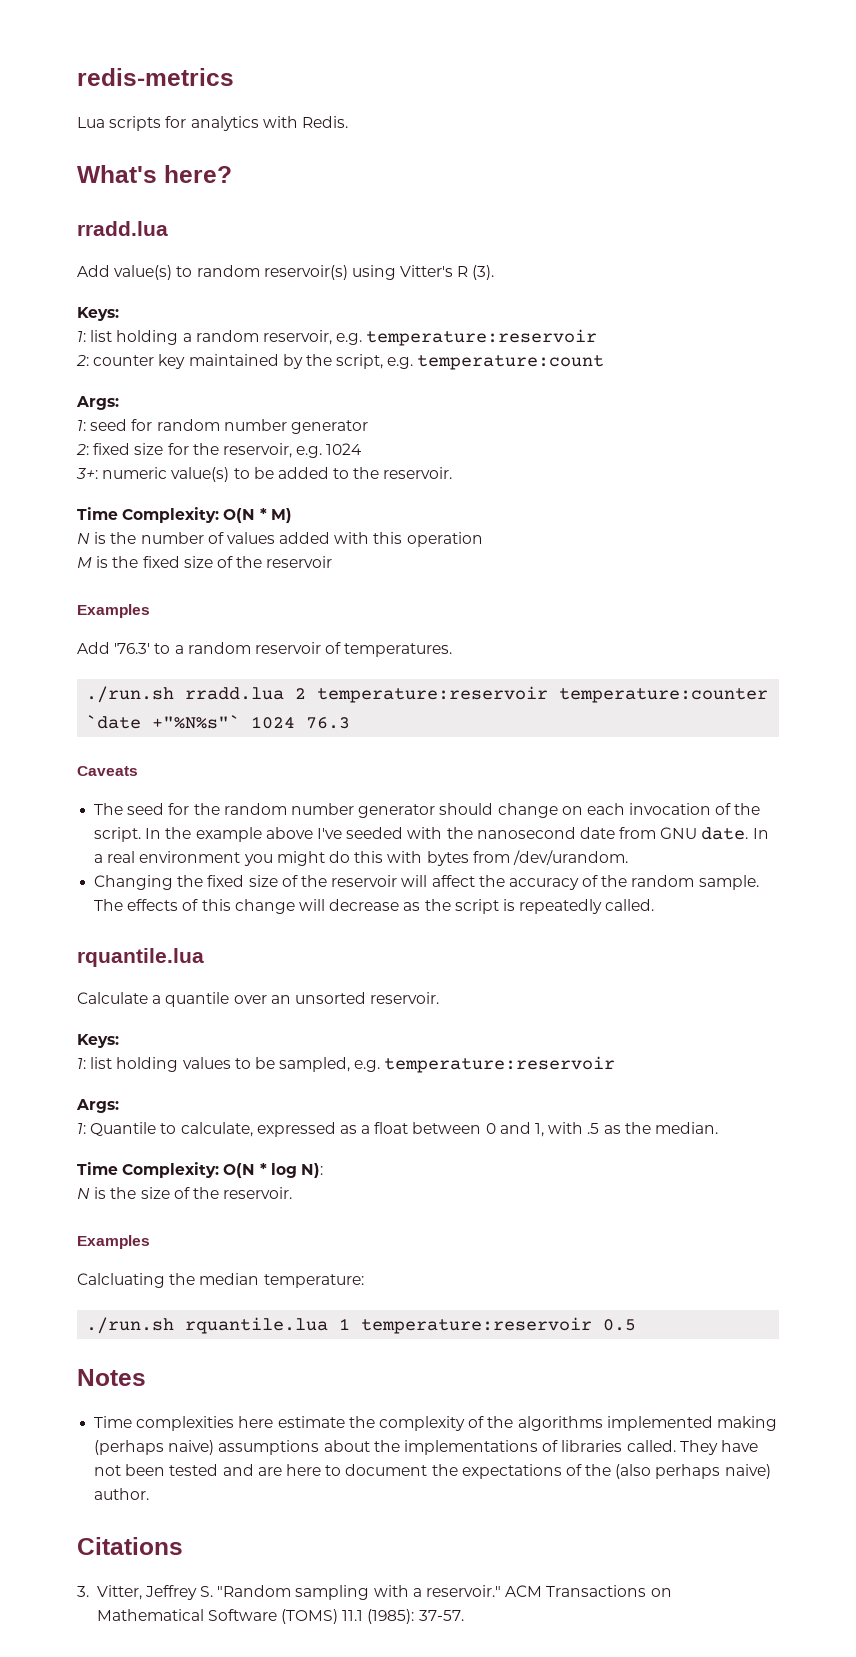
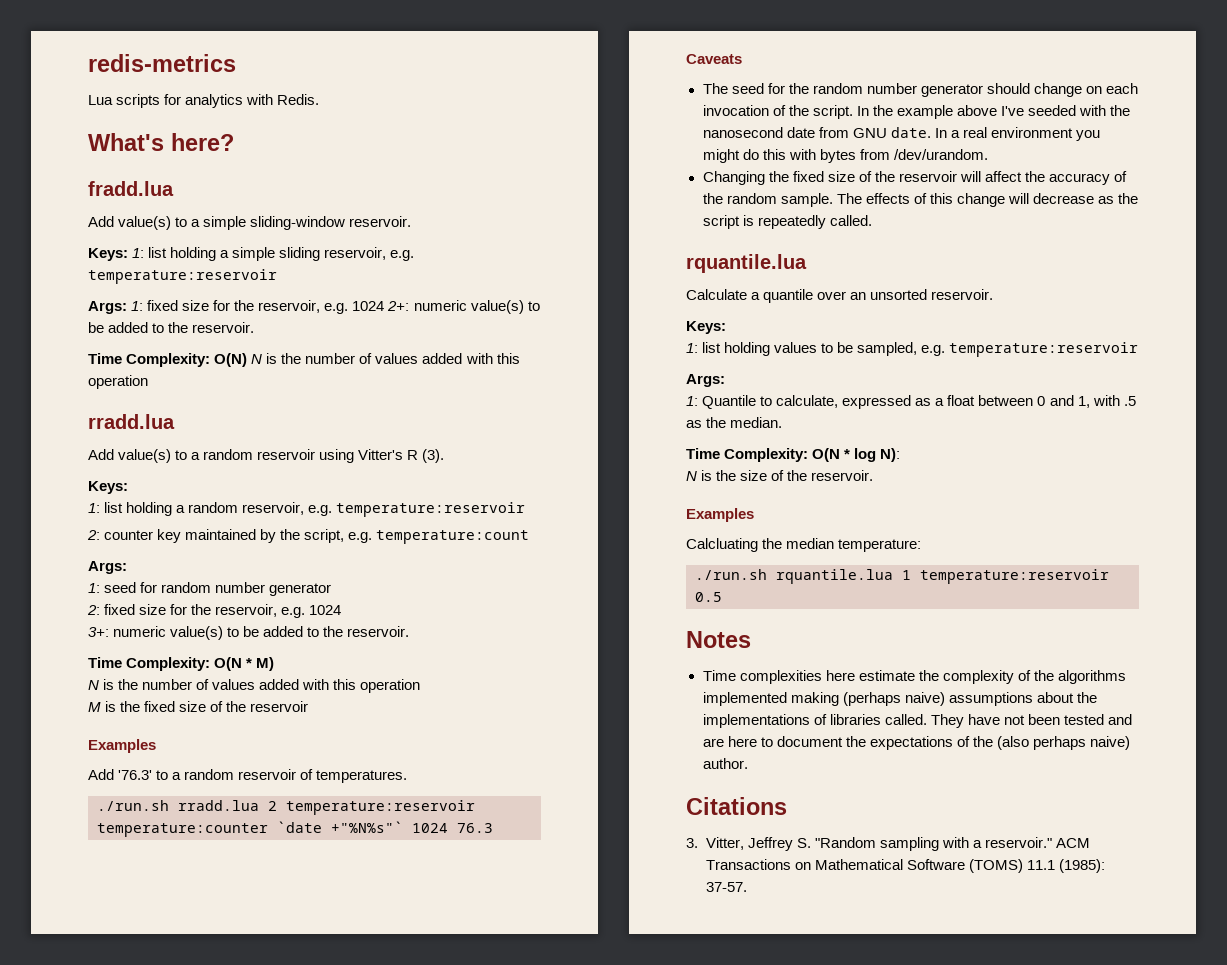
+ fradd.lua
+ Add value(s) to a simple sliding-window reservoir.
+ Keys: 1: list holding a simple sliding reservoir, e.g. temperature:reservoir
+ Args: 1: fixed size for the reservoir, e.g. 1024 2+: numeric value(s) to be added to the reservoir.
+ Time Complexity: O(N) N is the number of values added with this operation
- Add value(s) to random reservoir(s) using Vitter's R (3).
+ Add value(s) to a random reservoir using Vitter's R (3).

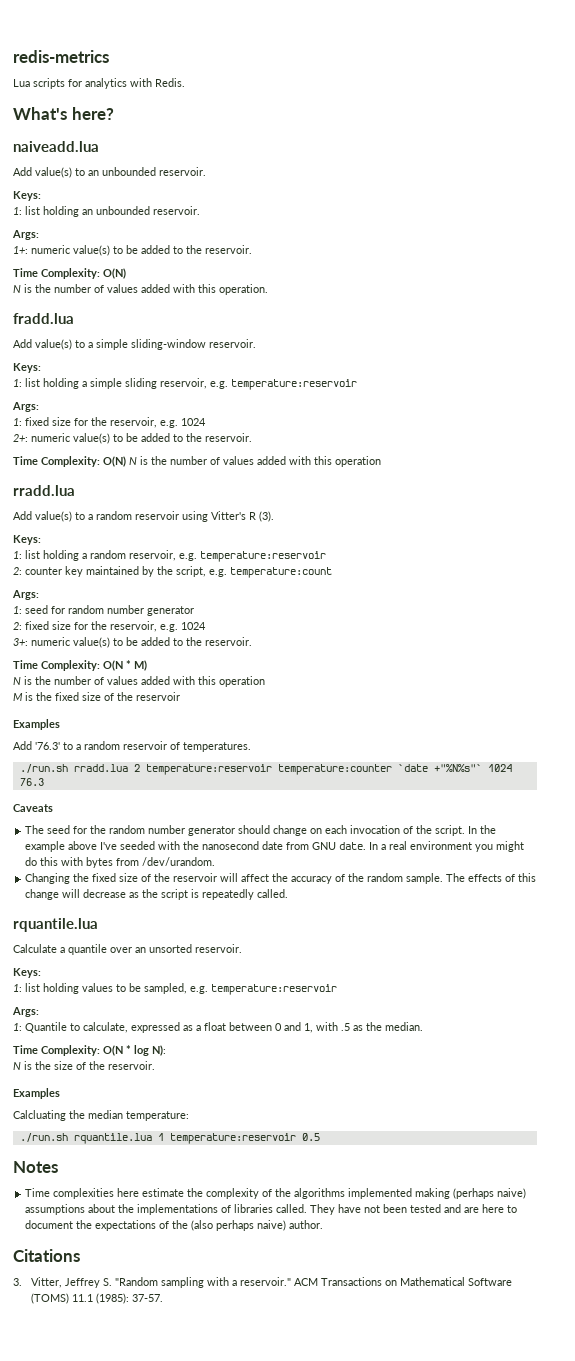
+ naiveadd.lua
+ Add value(s) to an unbounded reservoir.
+ Keys:
+ 1: list holding an unbounded reservoir.
+ Args:
+ 1+: numeric value(s) to be added to the reservoir.
+ Time Complexity: O(N)
+ N is the number of values added with this operation.
  Add value(s) to a simple sliding-window reservoir.
- Keys: 1: list holding a simple sliding reservoir, e.g. temperature:reservoir
- Args: 1: fixed size for the reservoir, e.g. 1024 2+: numeric value(s) to be added to the reservoir.
+ Keys:
+ 1: list holding a simple sliding reservoir, e.g. temperature:reservoir
+ Args:
+ 1: fixed size for the reservoir, e.g. 1024
+ 2+: numeric value(s) to be added to the reservoir.

